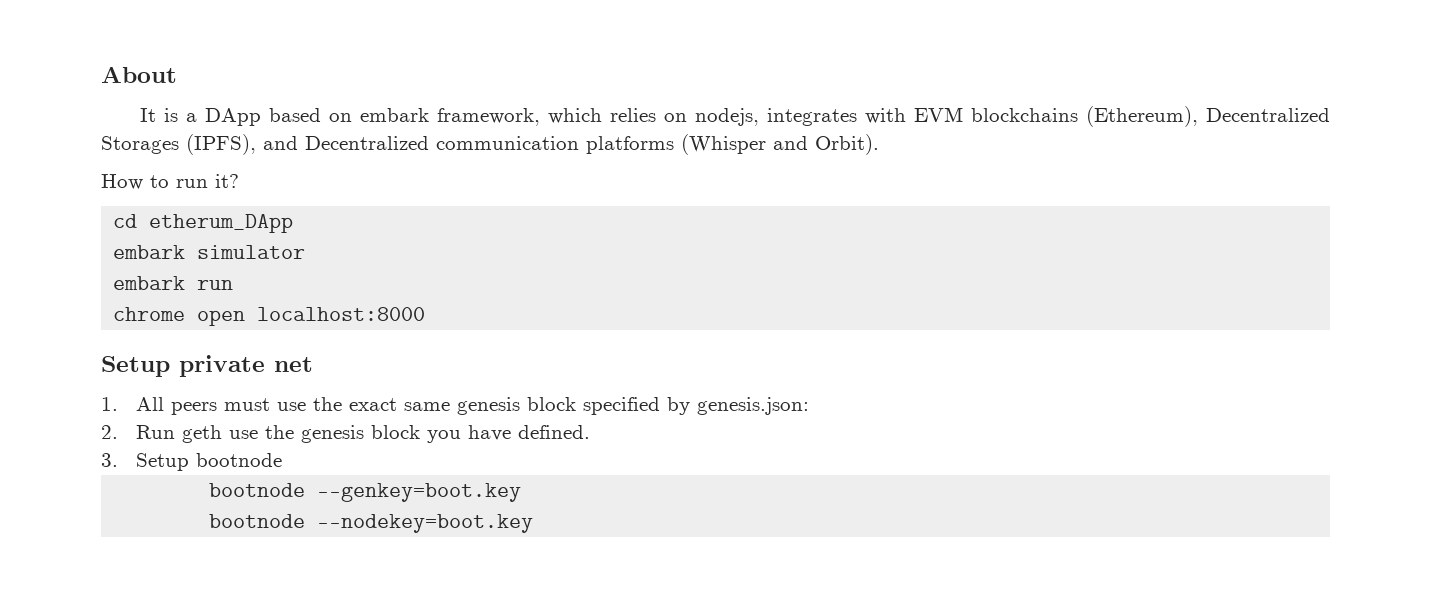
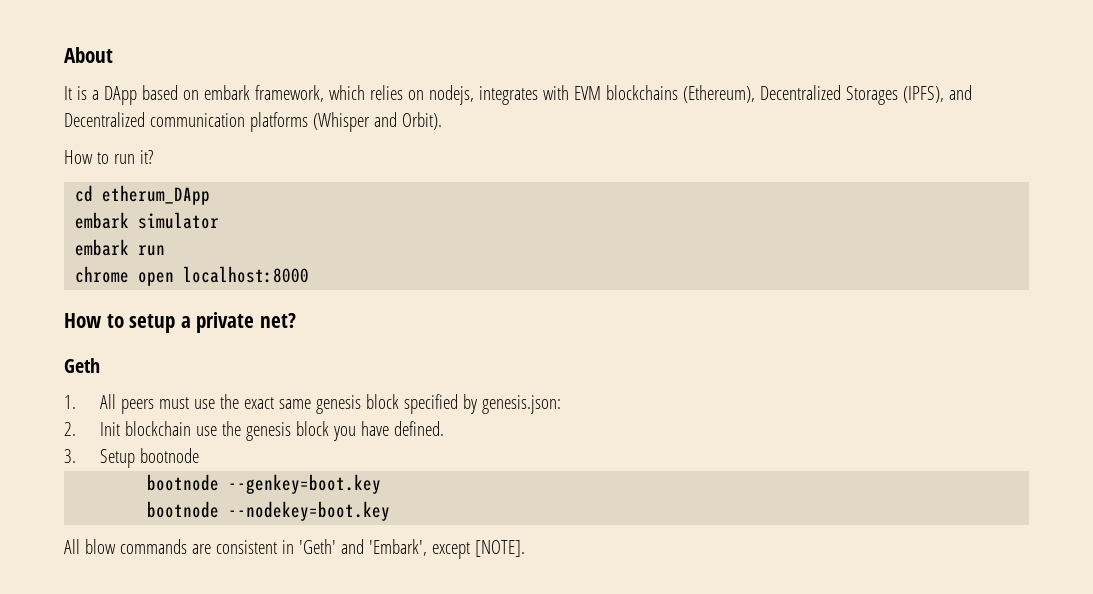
- Setup private net
+ How to setup a private net?
+ Geth
- 2. Run geth use the genesis block you have defined.
+ 2. Init blockchain use the genesis block you have defined.
+ All blow commands are consistent in 'Geth' and 'Embark', except [NOTE].

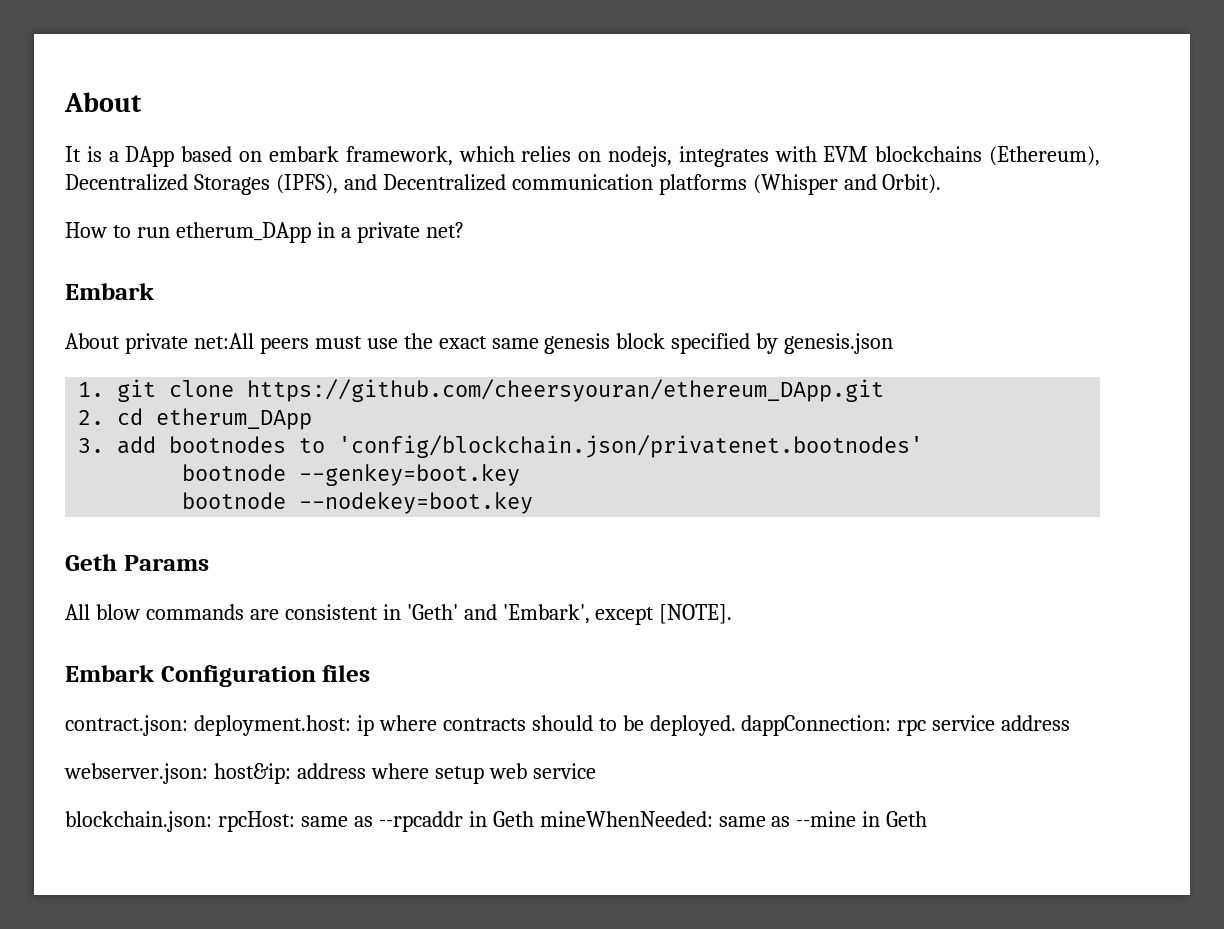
- How to run it?
- cd etherum_DApp
- embark simulator
- embark run
- chrome open localhost:8000
- How to setup a private net?
- Geth
- 1. All peers must use the exact same genesis block specified by genesis.json:
- 2. Init blockchain use the genesis block you have defined.
- 3. Setup bootnode
+ How to run etherum_DApp in a private net?
+ Embark
+ About private net:All peers must use the exact same genesis block specified by genesis.json
+ 1. git clone https://github.com/cheersyouran/ethereum_DApp.git
+ 2. cd etherum_DApp
+ 3. add bootnodes to 'config/blockchain.json/privatenet.bootnodes'
+ Geth Params
+ Embark Configuration files
+ contract.json: deployment.host: ip where contracts should to be deployed. dappConnection: rpc service address
+ webserver.json: host&ip: address where setup web service
+ blockchain.json: rpcHost: same as --rpcaddr in Geth mineWhenNeeded: same as --mine in Geth

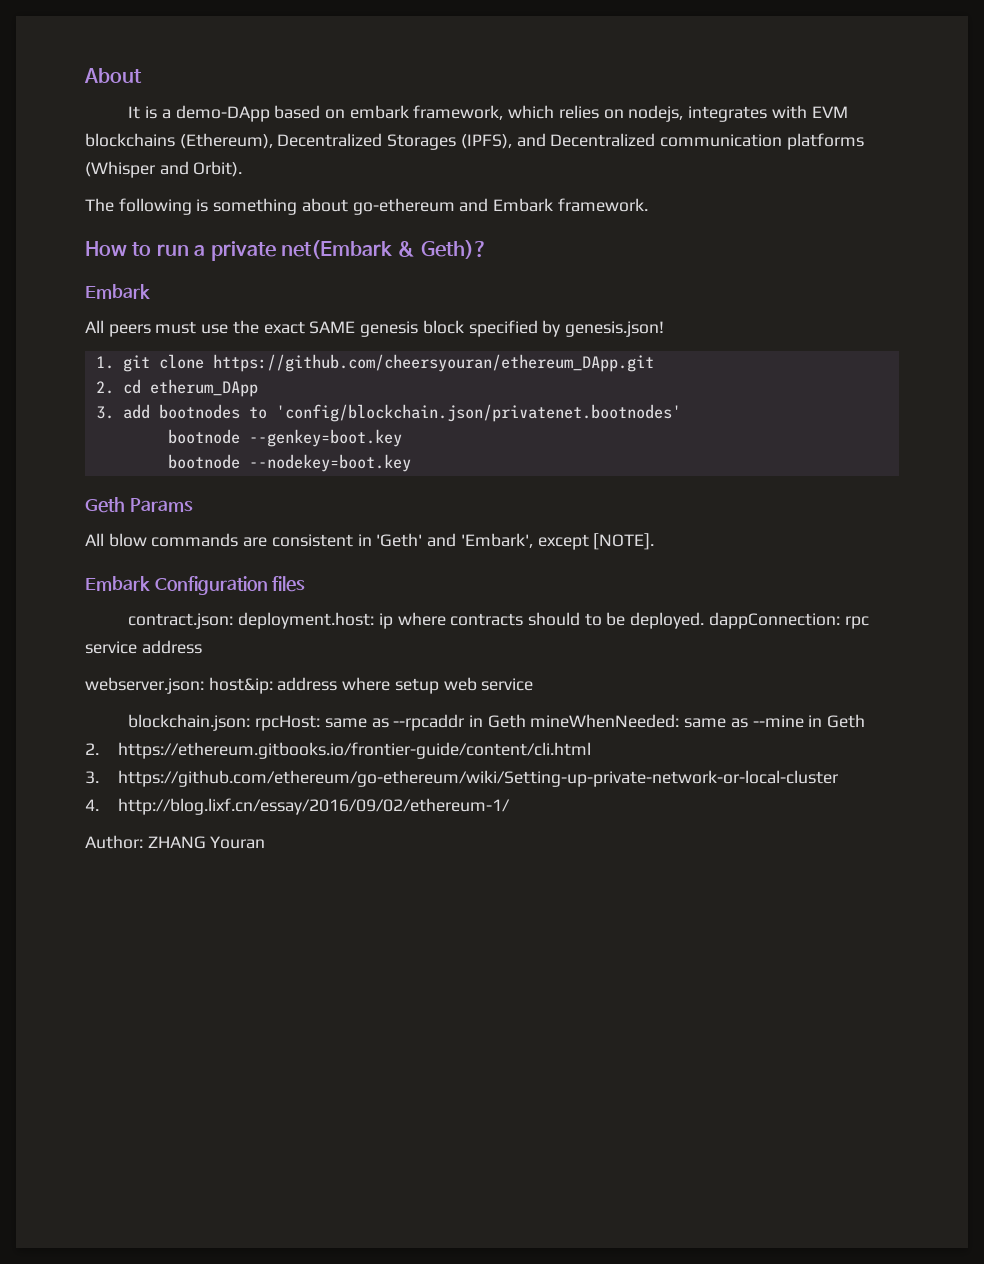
- It is a DApp based on embark framework, which relies on nodejs, integrates with EVM blockchains (Ethereum), Decentralized Storages (IPFS), and Decentralized communication platforms (Whisper and Orbit).
+ It is a demo-DApp based on embark framework, which relies on nodejs, integrates with EVM blockchains (Ethereum), Decentralized Storages (IPFS), and Decentralized communication platforms (Whisper and Orbit).
- How to run etherum_DApp in a private net?
+ The following is something about go-ethereum and Embark framework.
+ How to run a private net(Embark & Geth)?
  Embark
- About private net:All peers must use the exact same genesis block specified by genesis.json
+ All peers must use the exact SAME genesis block specified by genesis.json!
+ 2. https://ethereum.gitbooks.io/frontier-guide/content/cli.html
+ 3. https://github.com/ethereum/go-ethereum/wiki/Setting-up-private-network-or-local-cluster
+ 4. http://blog.lixf.cn/essay/2016/09/02/ethereum-1/
+ Author: ZHANG Youran

